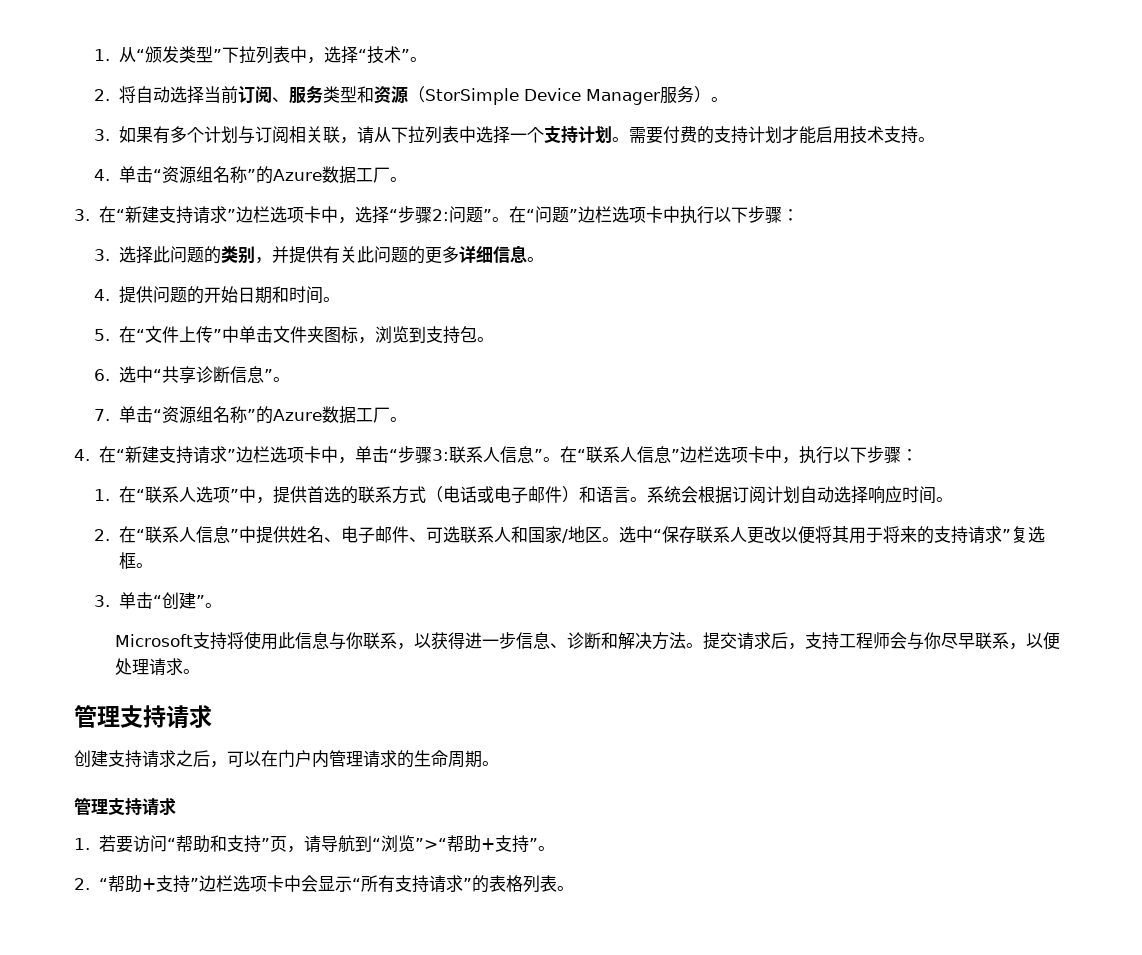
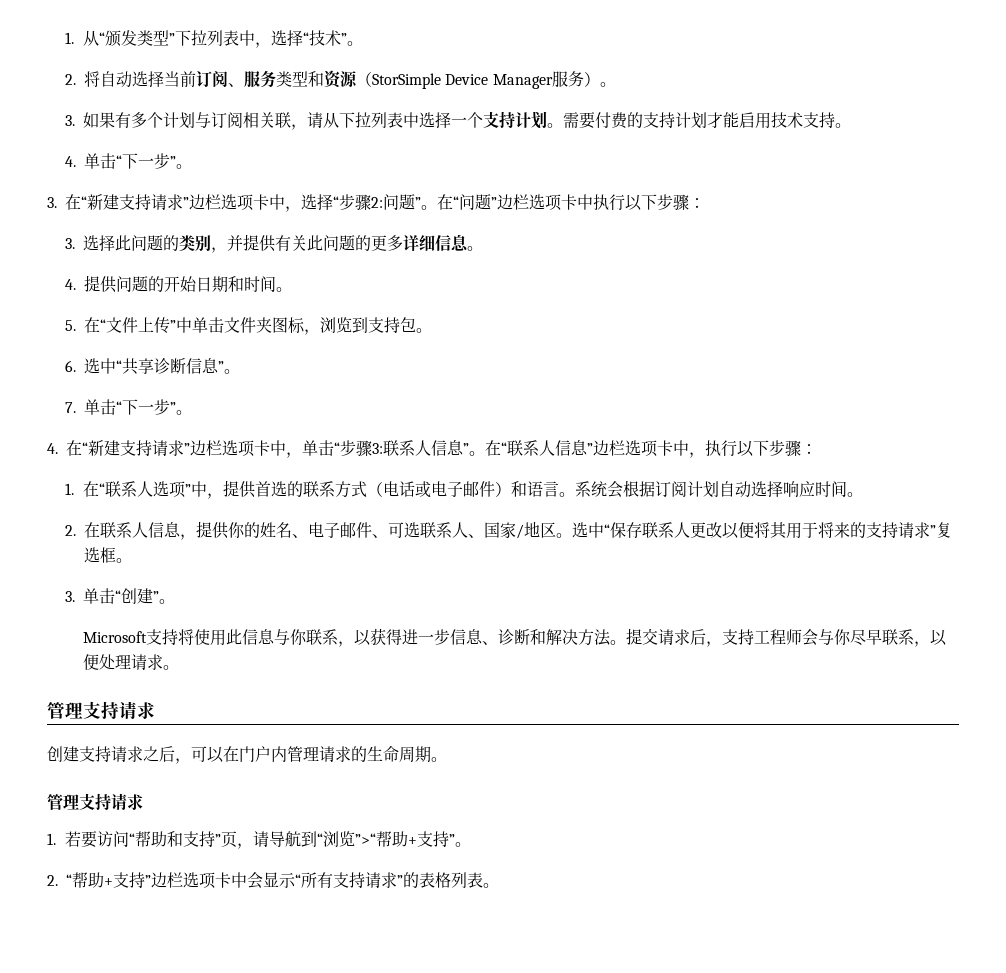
- 4.单击“资源组名称”的Azure数据工厂。
+ 4.单击“下一步”。
- 7.单击“资源组名称”的Azure数据工厂。
+ 7.单击“下一步”。
- 2.在“联系人信息”中提供姓名、电子邮件、可选联系人和国家/地区。
+ 2.在联系人信息，提供你的姓名、电子邮件、可选联系人、国家/地区。

